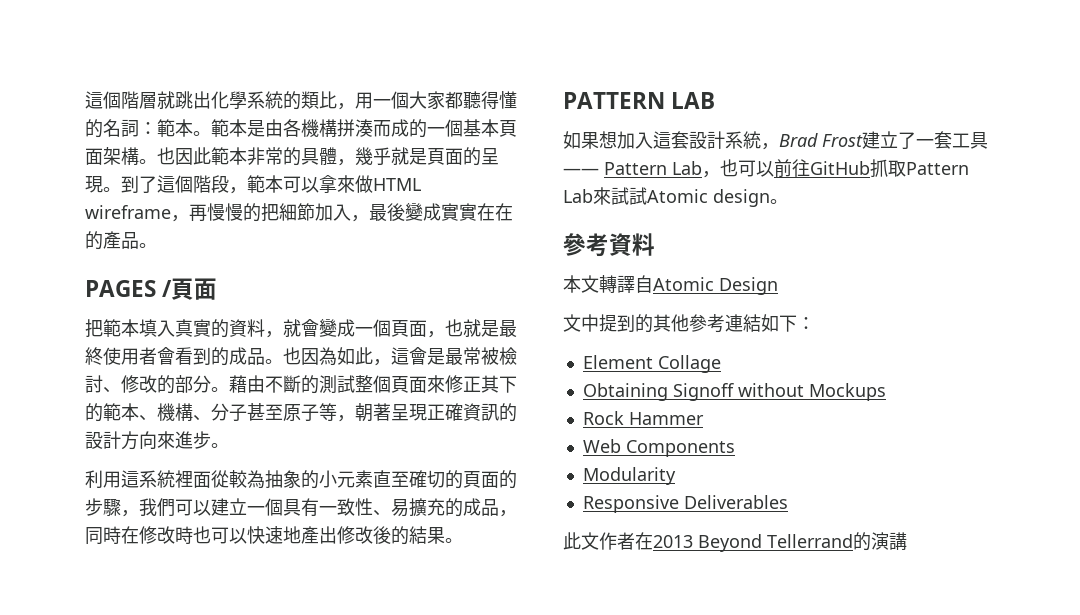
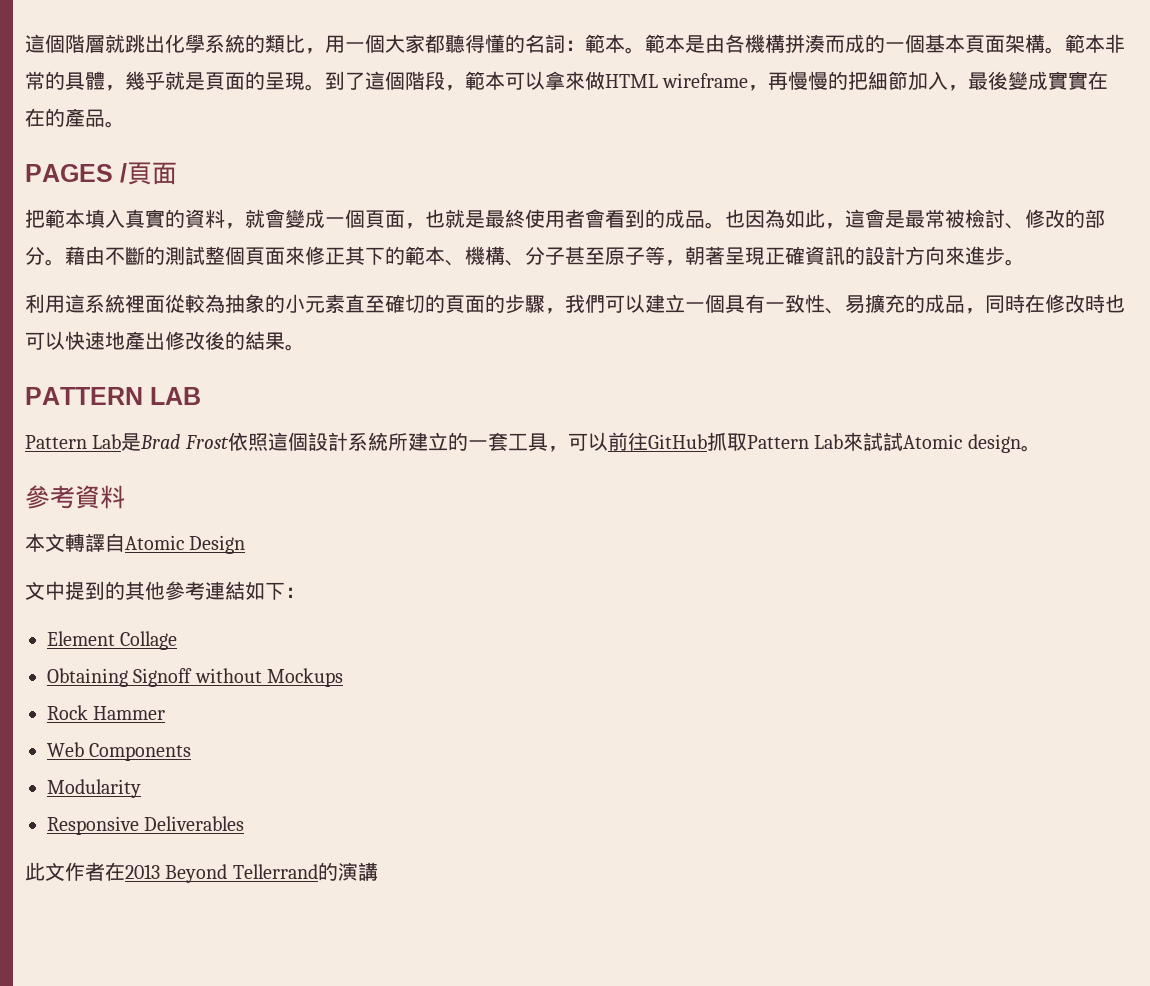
- 也因此範本非常的具體，幾乎就是頁面的呈現。
+ 範本非常的具體，幾乎就是頁面的呈現。
- 如果想加入這套設計系統，Brad Frost建立了一套工具—— Pattern Lab，也可以前往GitHub抓取Pattern Lab來試試Atomic design。
+ Pattern Lab是Brad Frost依照這個設計系統所建立的一套工具，可以前往GitHub抓取Pattern Lab來試試Atomic design。

